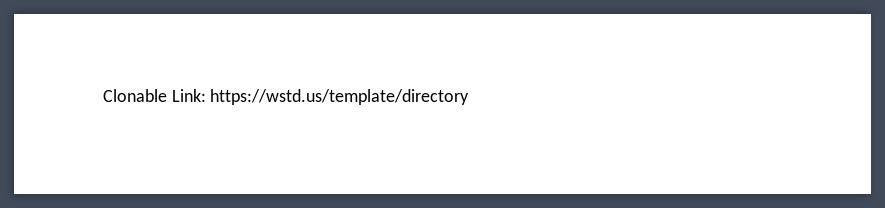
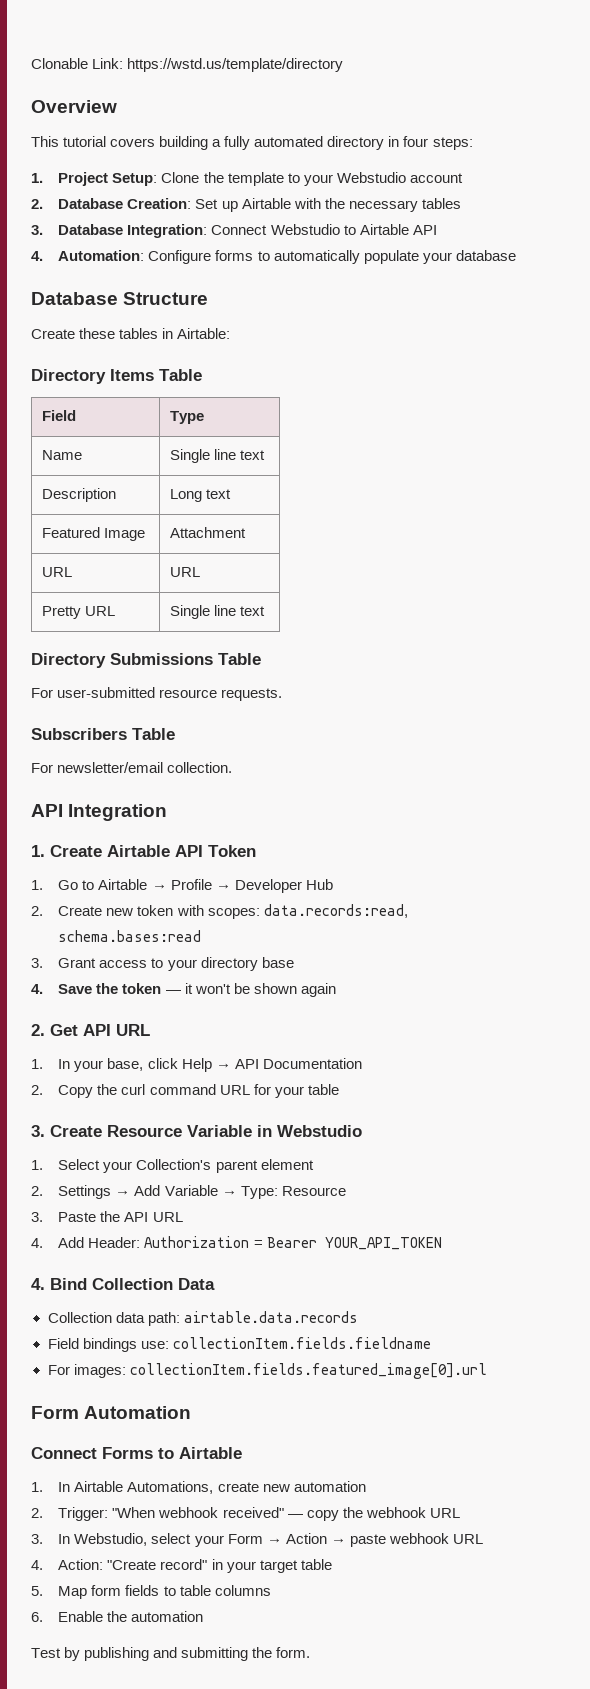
+ Overview
+ This tutorial covers building a fully automated directory in four steps:
+ 1. Project Setup: Clone the template to your Webstudio account
+ 2. Database Creation: Set up Airtable with the necessary tables
+ 3. Database Integration: Connect Webstudio to Airtable API
+ 4. Automation: Configure forms to automatically populate your database
+ Database Structure
+ Create these tables in Airtable:
+ Directory Items Table
+ Field | Type
+ Name | Single line text
+ Description | Long text
+ Featured Image | Attachment
+ URL | URL
+ Pretty URL | Single line text
+ Directory Submissions Table
+ For user-submitted resource requests.
+ Subscribers Table
+ For newsletter/email collection.
+ API Integration
+ 1. Create Airtable API Token
+ 1. Go to Airtable → Profile → Developer Hub
+ 2. Create new token with scopes: data.records:read, schema.bases:read
+ 3. Grant access to your directory base
+ 4. Save the token — it won't be shown again
+ 2. Get API URL
+ 1. In your base, click Help → API Documentation
+ 2. Copy the curl command URL for your table
+ 3. Create Resource Variable in Webstudio
+ 1. Select your Collection's parent element
+ 2. Settings → Add Variable → Type: Resource
+ 3. Paste the API URL
+ 4. Add Header: Authorization = Bearer YOUR_API_TOKEN
+ 4. Bind Collection Data
+ Collection data path: airtable.data.records
+ Field bindings use: collectionItem.fields.fieldname
+ For images: collectionItem.fields.featured_image[0].url
+ Form Automation
+ Connect Forms to Airtable
+ 1. In Airtable Automations, create new automation
+ 2. Trigger: "When webhook received" — copy the webhook URL
+ 3. In Webstudio, select your Form → Action → paste webhook URL
+ 4. Action: "Create record" in your target table
+ 5. Map form fields to table columns
+ 6. Enable the automation
+ Test by publishing and submitting the form.

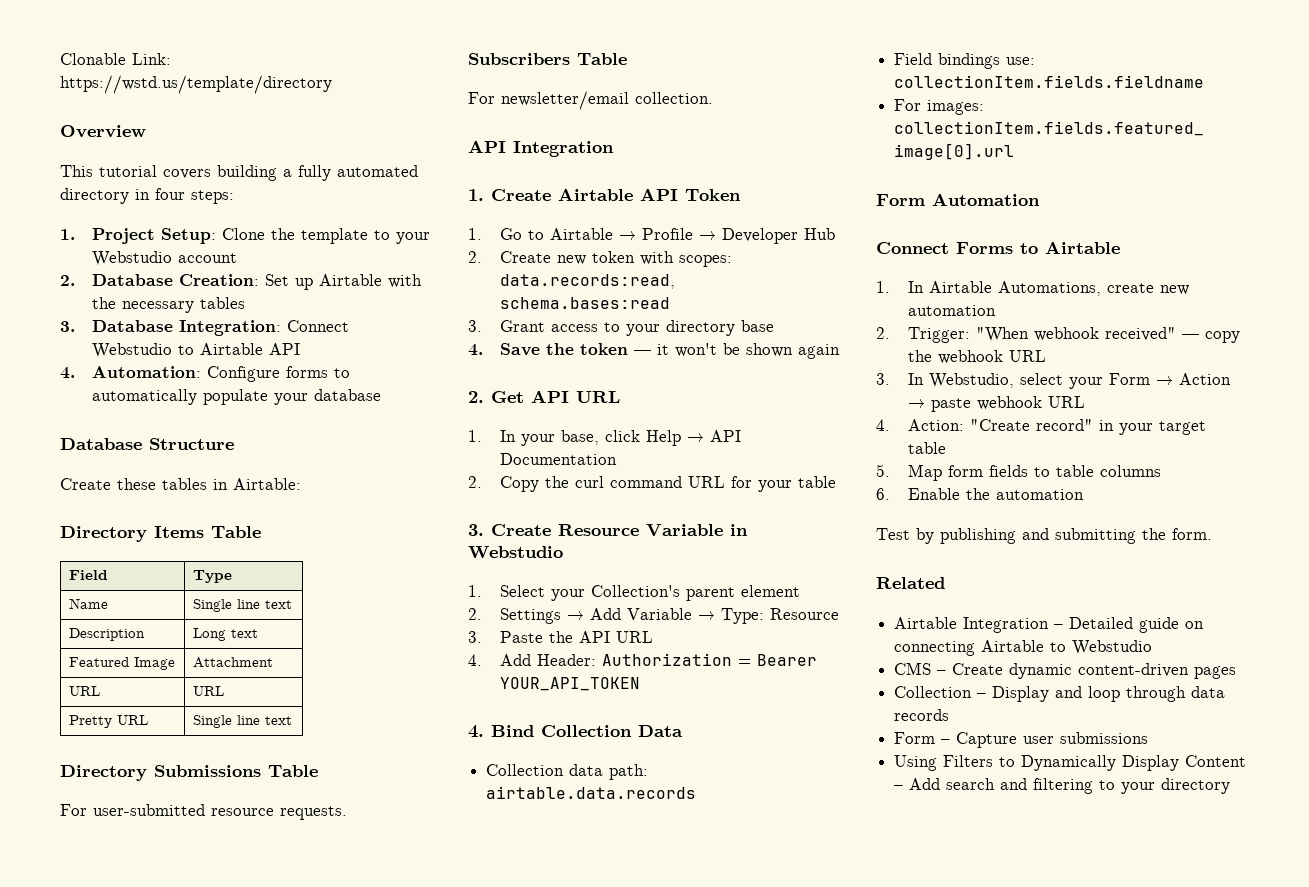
+ Related
+ Airtable Integration – Detailed guide on connecting Airtable to Webstudio
+ CMS – Create dynamic content-driven pages
+ Collection – Display and loop through data records
+ Form – Capture user submissions
+ Using Filters to Dynamically Display Content – Add search and filtering to your directory

